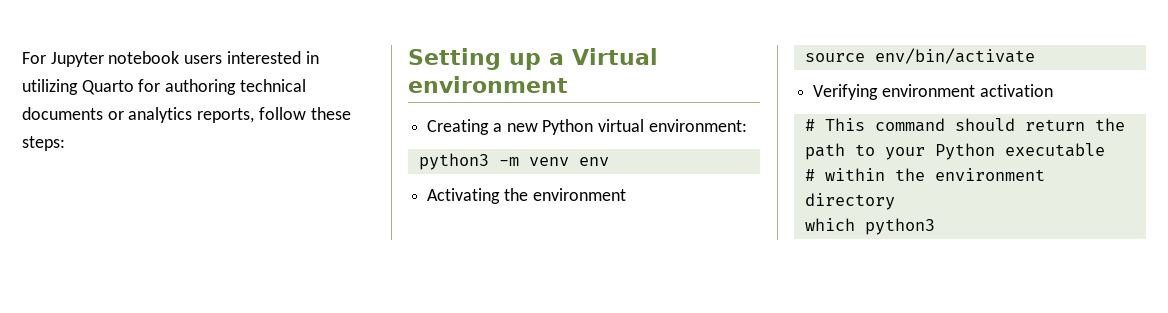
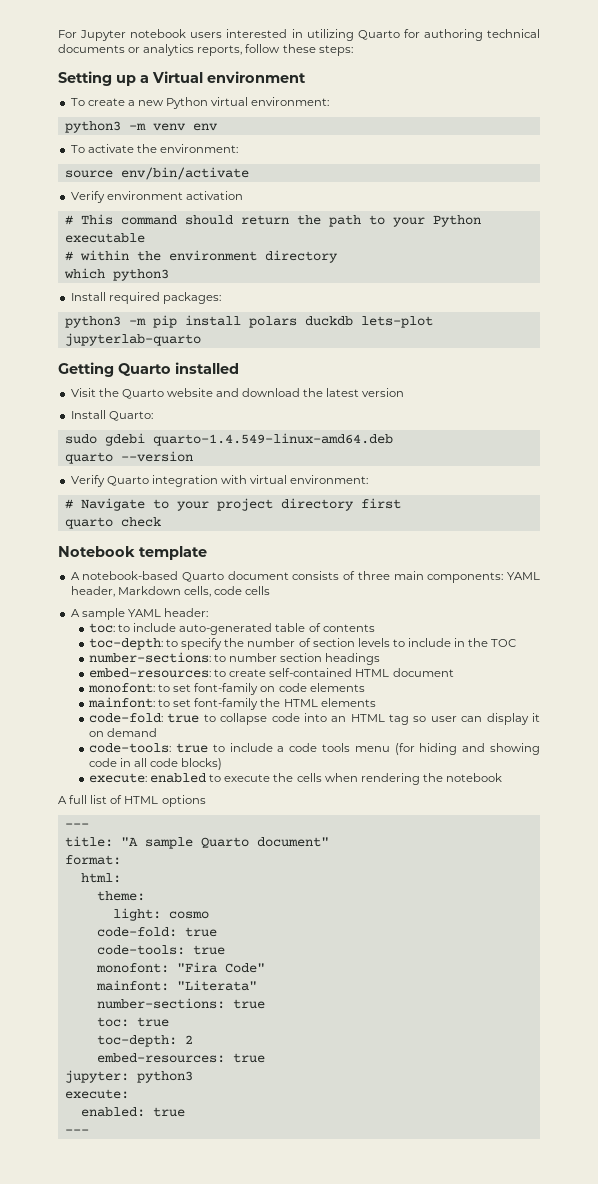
- Creating a new Python virtual environment:
+ To create a new Python virtual environment:
- Activating the environment
+ To activate the environment:
- Verifying environment activation
+ Verify environment activation
+ Install required packages:
+ python3 -m pip install polars duckdb lets-plot jupyterlab-quarto
+ Getting Quarto installed
+ Visit the Quarto website and download the latest version
+ Install Quarto:
+ sudo gdebi quarto-1.4.549-linux-amd64.deb
+ quarto --version
+ Verify Quarto integration with virtual environment:
+ # Navigate to your project directory first
+ quarto check
+ Notebook template
+ A notebook-based Quarto document consists of three main components: YAML header, Markdown cells, code cells
+ A sample YAML header:
+ toc: to include auto-generated table of contents
+ toc-depth: to specify the number of section levels to include in the TOC
+ number-sections: to number section headings
+ embed-resources: to create self-contained HTML document
+ monofont: to set font-family on code elements
+ mainfont: to set font-family the HTML elements
+ code-fold: true to collapse code into an HTML tag so user can display it on demand
+ code-tools: true to include a code tools menu (for hiding and showing code in all code blocks)
+ execute: enabled to execute the cells when rendering the notebook
+ A full list of HTML options
+ ---
+ title: "A sample Quarto document"
+ format:
+ html:
+ theme:
+ light: cosmo
+ code-fold: true
+ code-tools: true
+ monofont: "Fira Code"
+ mainfont: "Literata"
+ number-sections: true
+ toc: true
+ toc-depth: 2
+ embed-resources: true
+ jupyter: python3
+ execute:
+ enabled: true
+ ---

